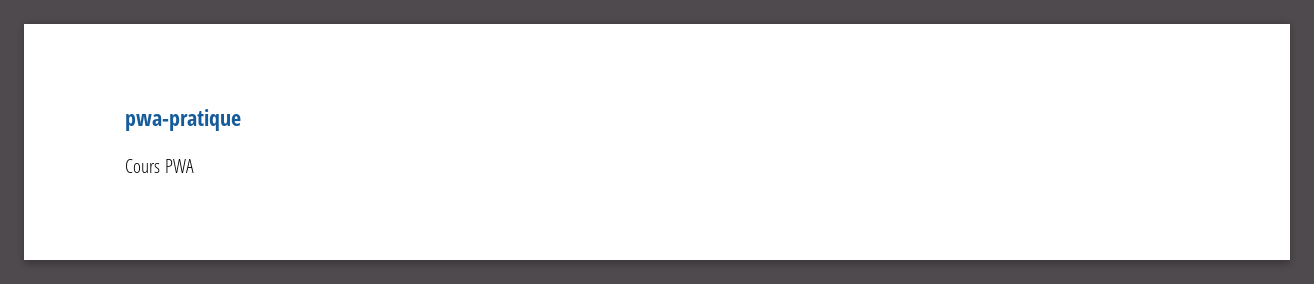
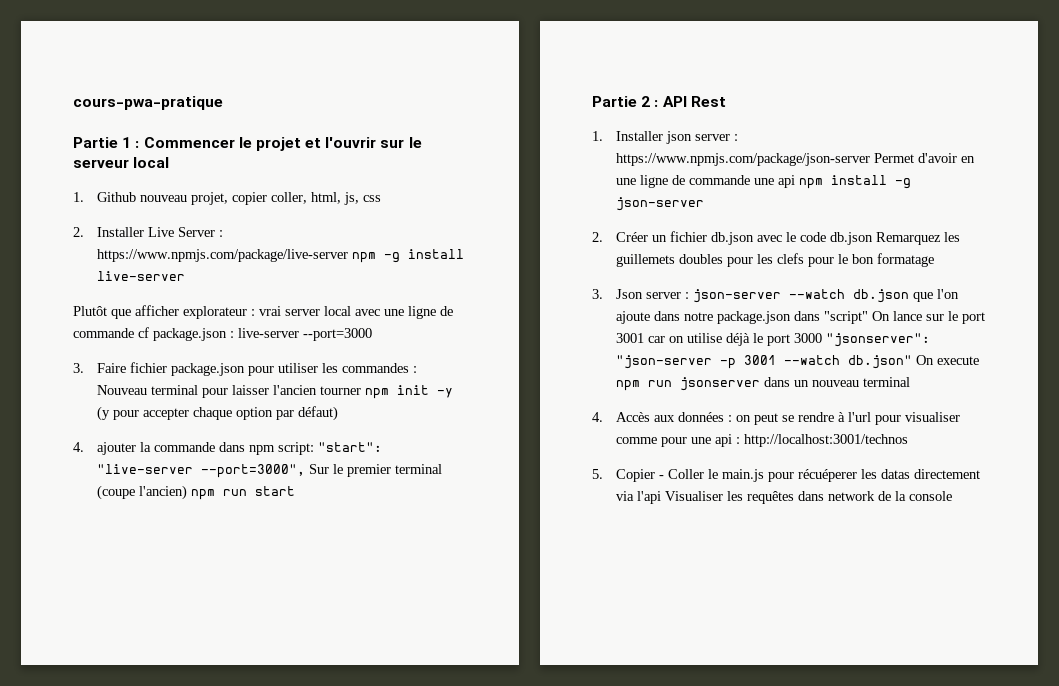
- pwa-pratique
- Cours PWA
+ cours-pwa-pratique
+ Partie 1 : Commencer le projet et l'ouvrir sur le serveur local
+ 1. Github nouveau projet, copier coller, html, js, css
+ 2. Installer Live Server : https://www.npmjs.com/package/live-server npm -g install live-server
+ Plutôt que afficher explorateur : vrai server local avec une ligne de commande cf package.json : live-server --port=3000
+ 3. Faire fichier package.json pour utiliser les commandes : Nouveau terminal pour laisser l'ancien tourner npm init -y (y pour accepter chaque option par défaut)
+ 4. ajouter la commande dans npm script: "start": "live-server --port=3000", Sur le premier terminal (coupe l'ancien) npm run start
+ Partie 2 : API Rest
+ 1. Installer json server : https://www.npmjs.com/package/json-server Permet d'avoir en une ligne de commande une api npm install -g json-server
+ 2. Créer un fichier db.json avec le code db.json Remarquez les guillemets doubles pour les clefs pour le bon formatage
+ 3. Json server : json-server --watch db.json que l'on ajoute dans notre package.json dans "script" On lance sur le port 3001 car on utilise déjà le port 3000 "jsonserver": "json-server -p 3001 --watch db.json" On execute npm run jsonserver dans un nouveau terminal
+ 4. Accès aux données : on peut se rendre à l'url pour visualiser comme pour une api : http://localhost:3001/technos
+ 5. Copier - Coller le main.js pour récuéperer les datas directement via l'api Visualiser les requêtes dans network de la console

